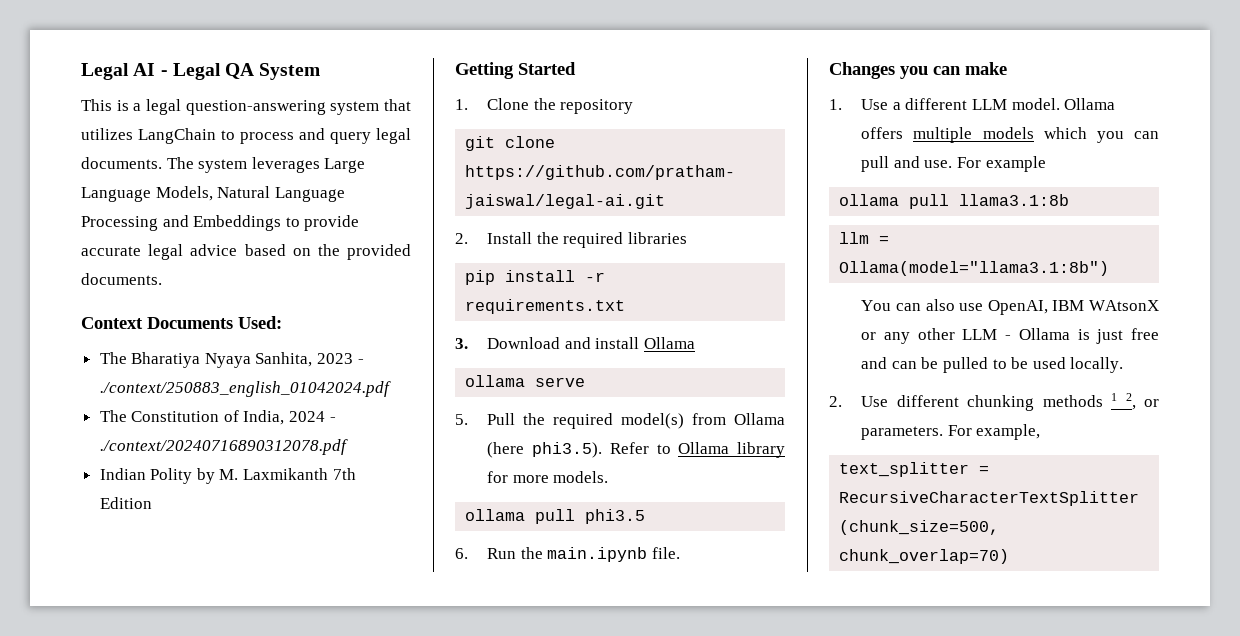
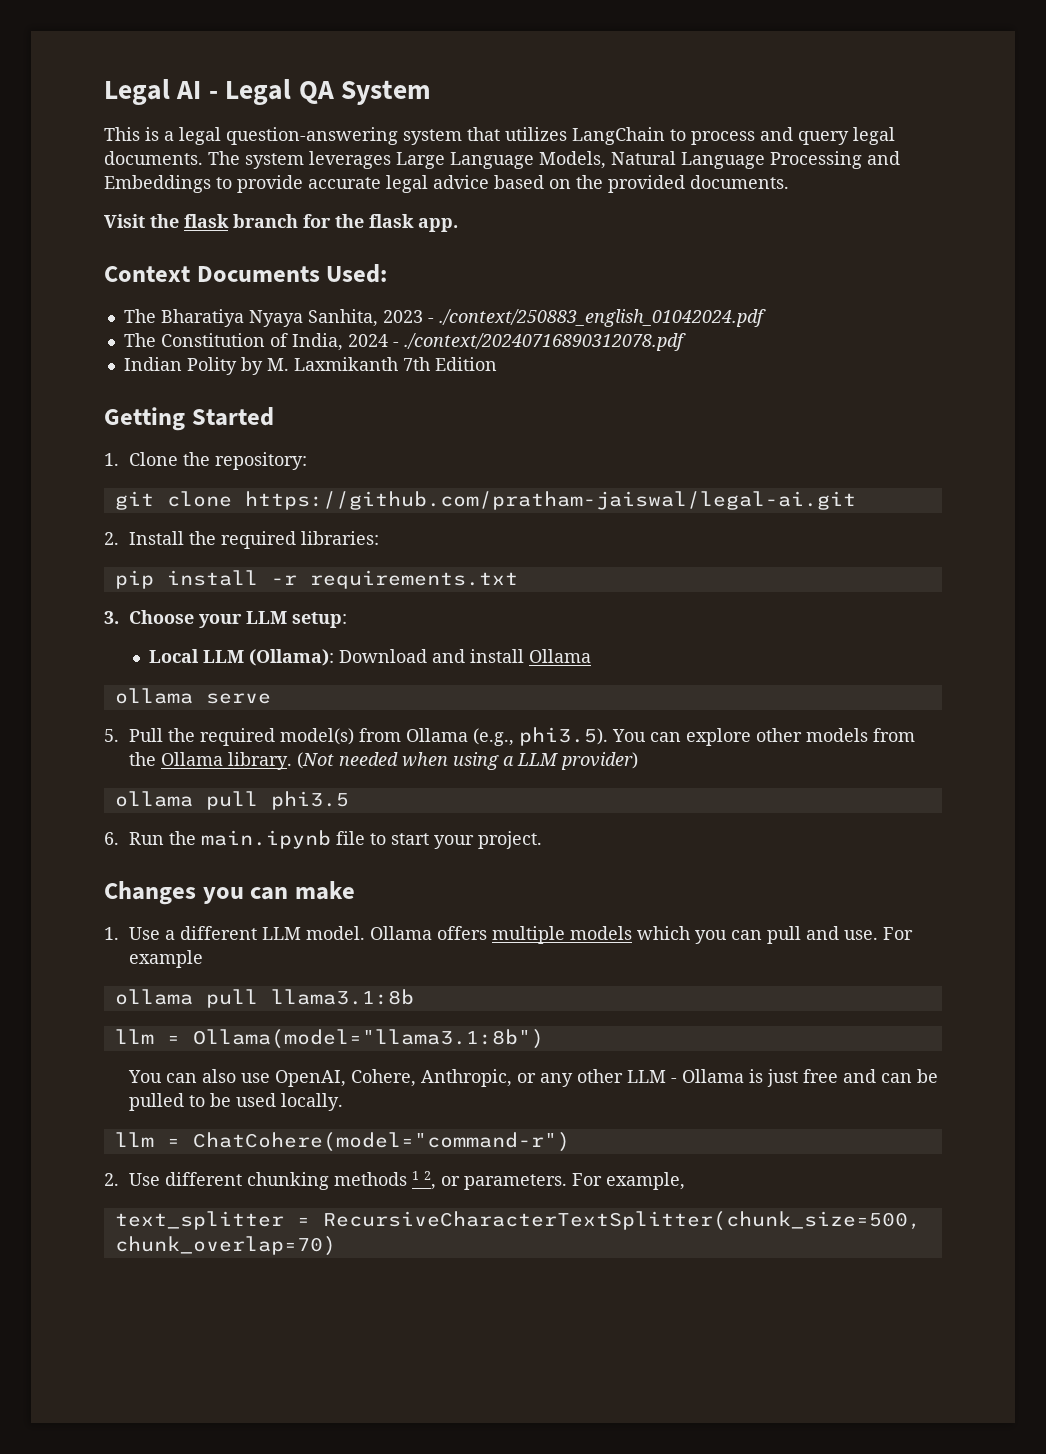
+ Visit the flask branch for the flask app.
- 1. Clone the repository
+ 1. Clone the repository:
- 2. Install the required libraries
+ 2. Install the required libraries:
- 3. Download and install Ollama
+ 3. Choose your LLM setup:
+ Local LLM (Ollama): Download and install Ollama
- 5. Pull the required model(s) from Ollama (here phi3.5). Refer to Ollama library for more models.
+ 5. Pull the required model(s) from Ollama (e.g., phi3.5). You can explore other models from the Ollama library. (Not needed when using a LLM provider)
- 6. Run the main.ipynb file.
+ 6. Run the main.ipynb file to start your project.
- You can also use OpenAI, IBM WAtsonX or any other LLM - Ollama is just free and can be pulled to be used locally.
+ You can also use OpenAI, Cohere, Anthropic, or any other LLM - Ollama is just free and can be pulled to be used locally.
+ llm = ChatCohere(model="command-r")

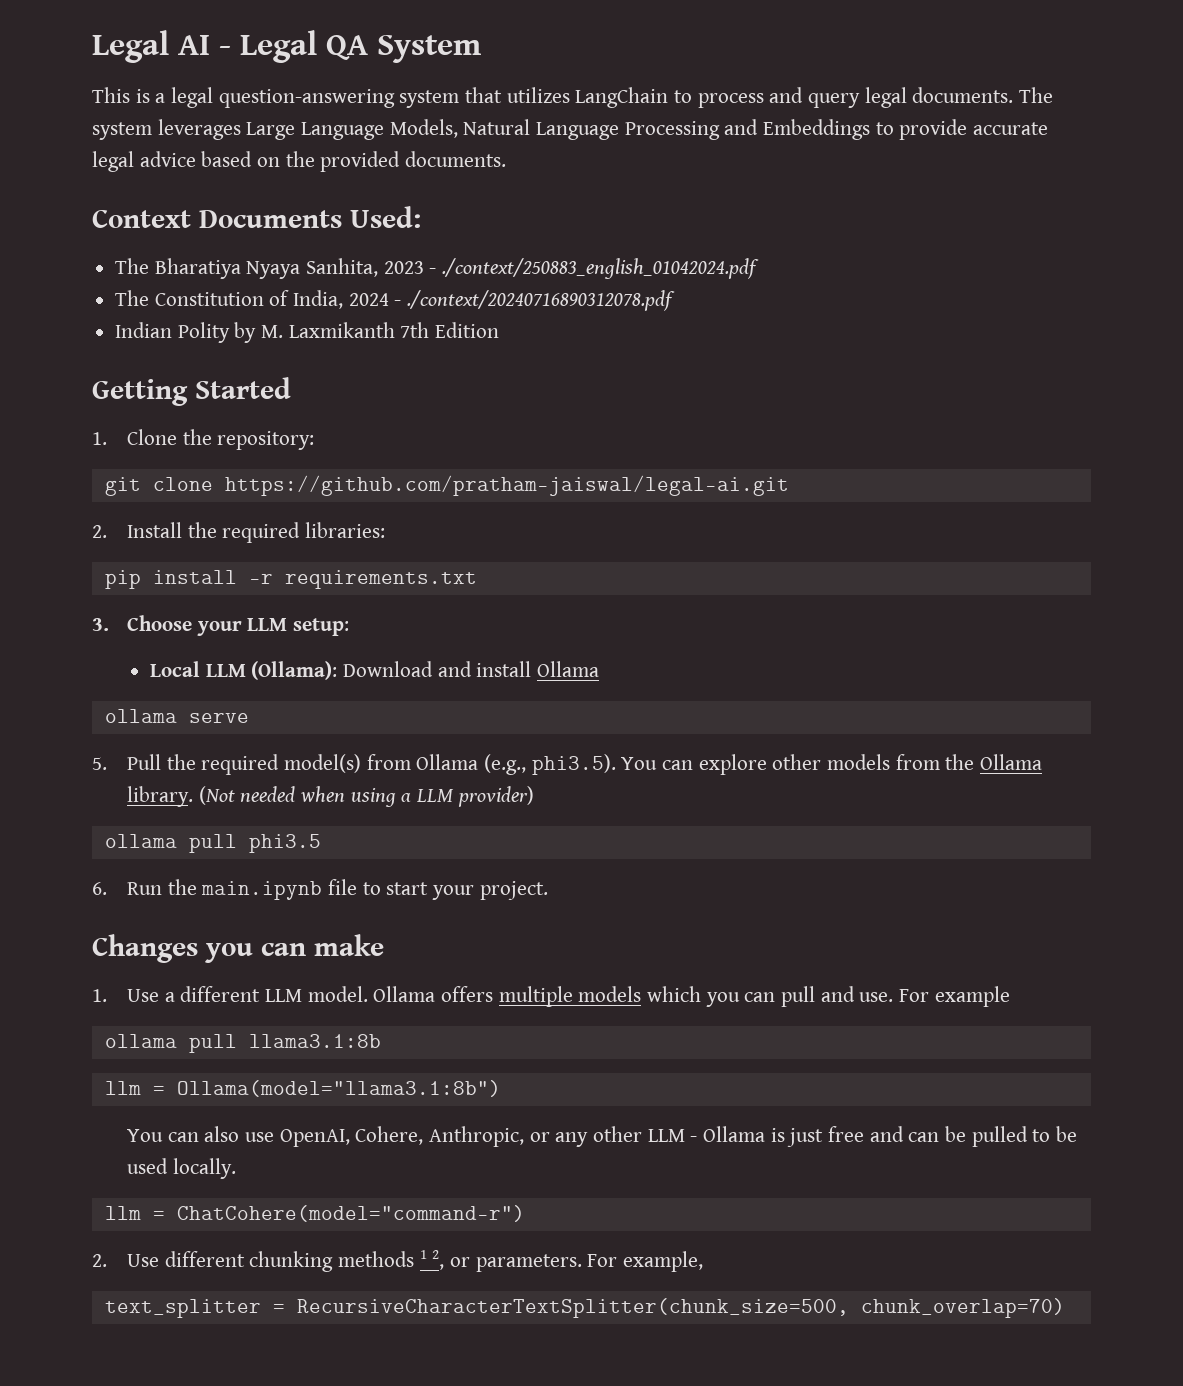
- Visit the flask branch for the flask app.

